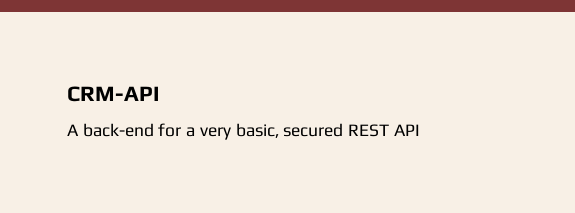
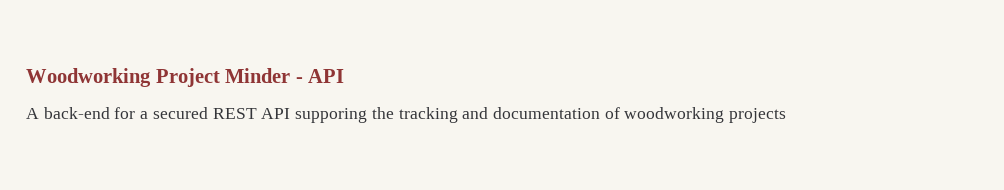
- CRM-API
+ Woodworking Project Minder - API
- A back-end for a very basic, secured REST API
+ A back-end for a secured REST API supporing the tracking and documentation of woodworking projects

